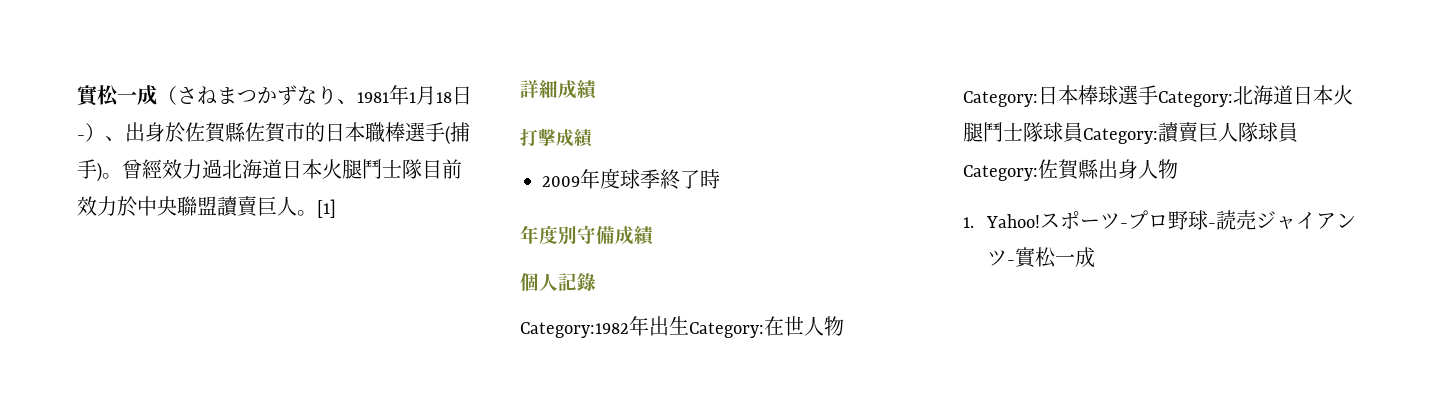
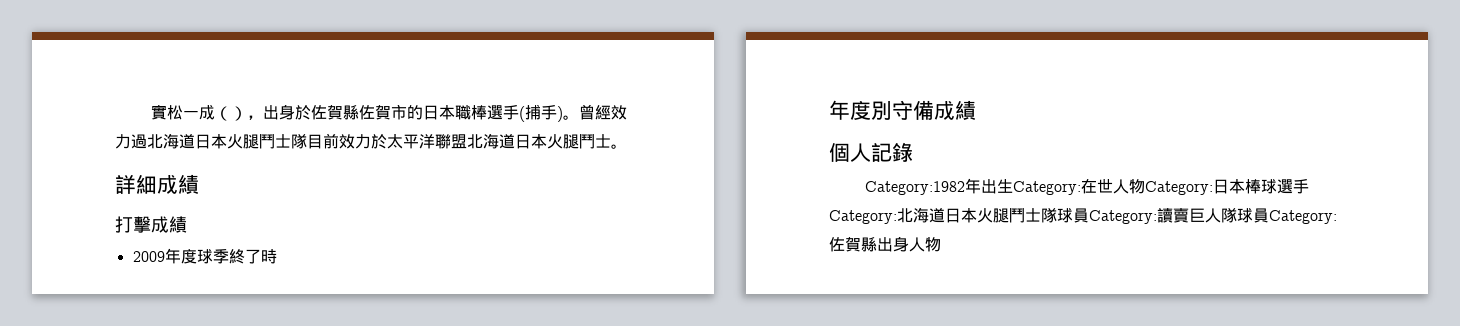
- 實松一成（さねまつかずなり、1981年1月18日-）、出身於佐賀縣佐賀市的日本職棒選手(捕手)。
+ 實松一成（），出身於佐賀縣佐賀市的日本職棒選手(捕手)。
- 曾經效力過北海道日本火腿鬥士隊目前效力於中央聯盟讀賣巨人。[1]
+ 曾經效力過北海道日本火腿鬥士隊目前效力於太平洋聯盟北海道日本火腿鬥士。
- 1. Yahoo!スポーツ-プロ野球-読売ジャイアンツ-實松一成

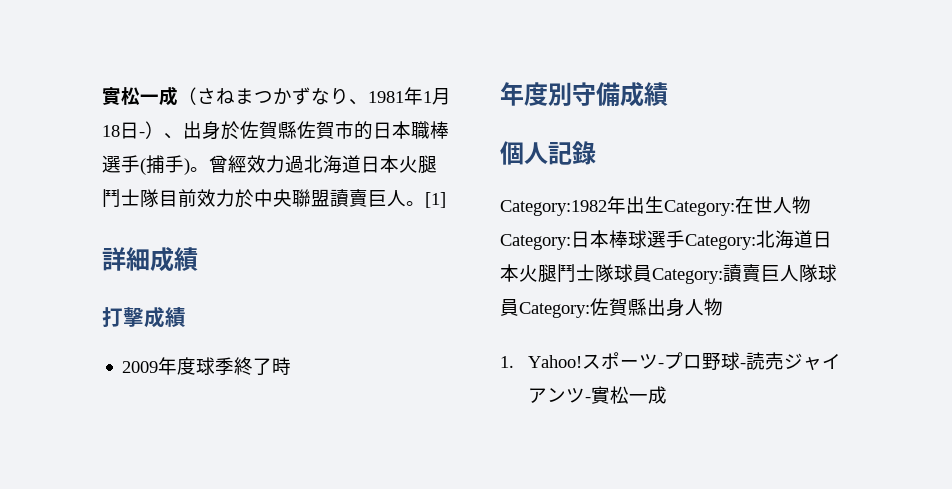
- 實松一成（），出身於佐賀縣佐賀市的日本職棒選手(捕手)。
+ 實松一成（さねまつかずなり、1981年1月18日-）、出身於佐賀縣佐賀市的日本職棒選手(捕手)。
- 曾經效力過北海道日本火腿鬥士隊目前效力於太平洋聯盟北海道日本火腿鬥士。
+ 曾經效力過北海道日本火腿鬥士隊目前效力於中央聯盟讀賣巨人。[1]
+ 1. Yahoo!スポーツ-プロ野球-読売ジャイアンツ-實松一成

